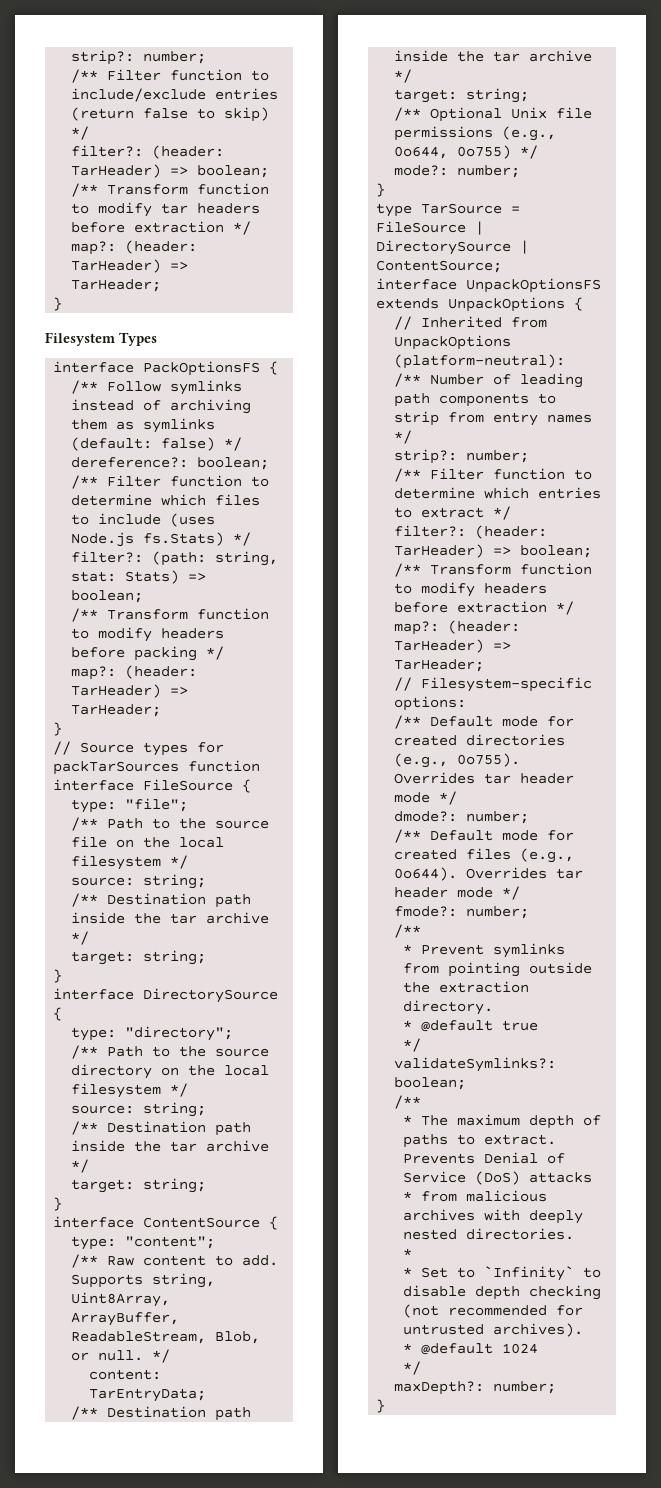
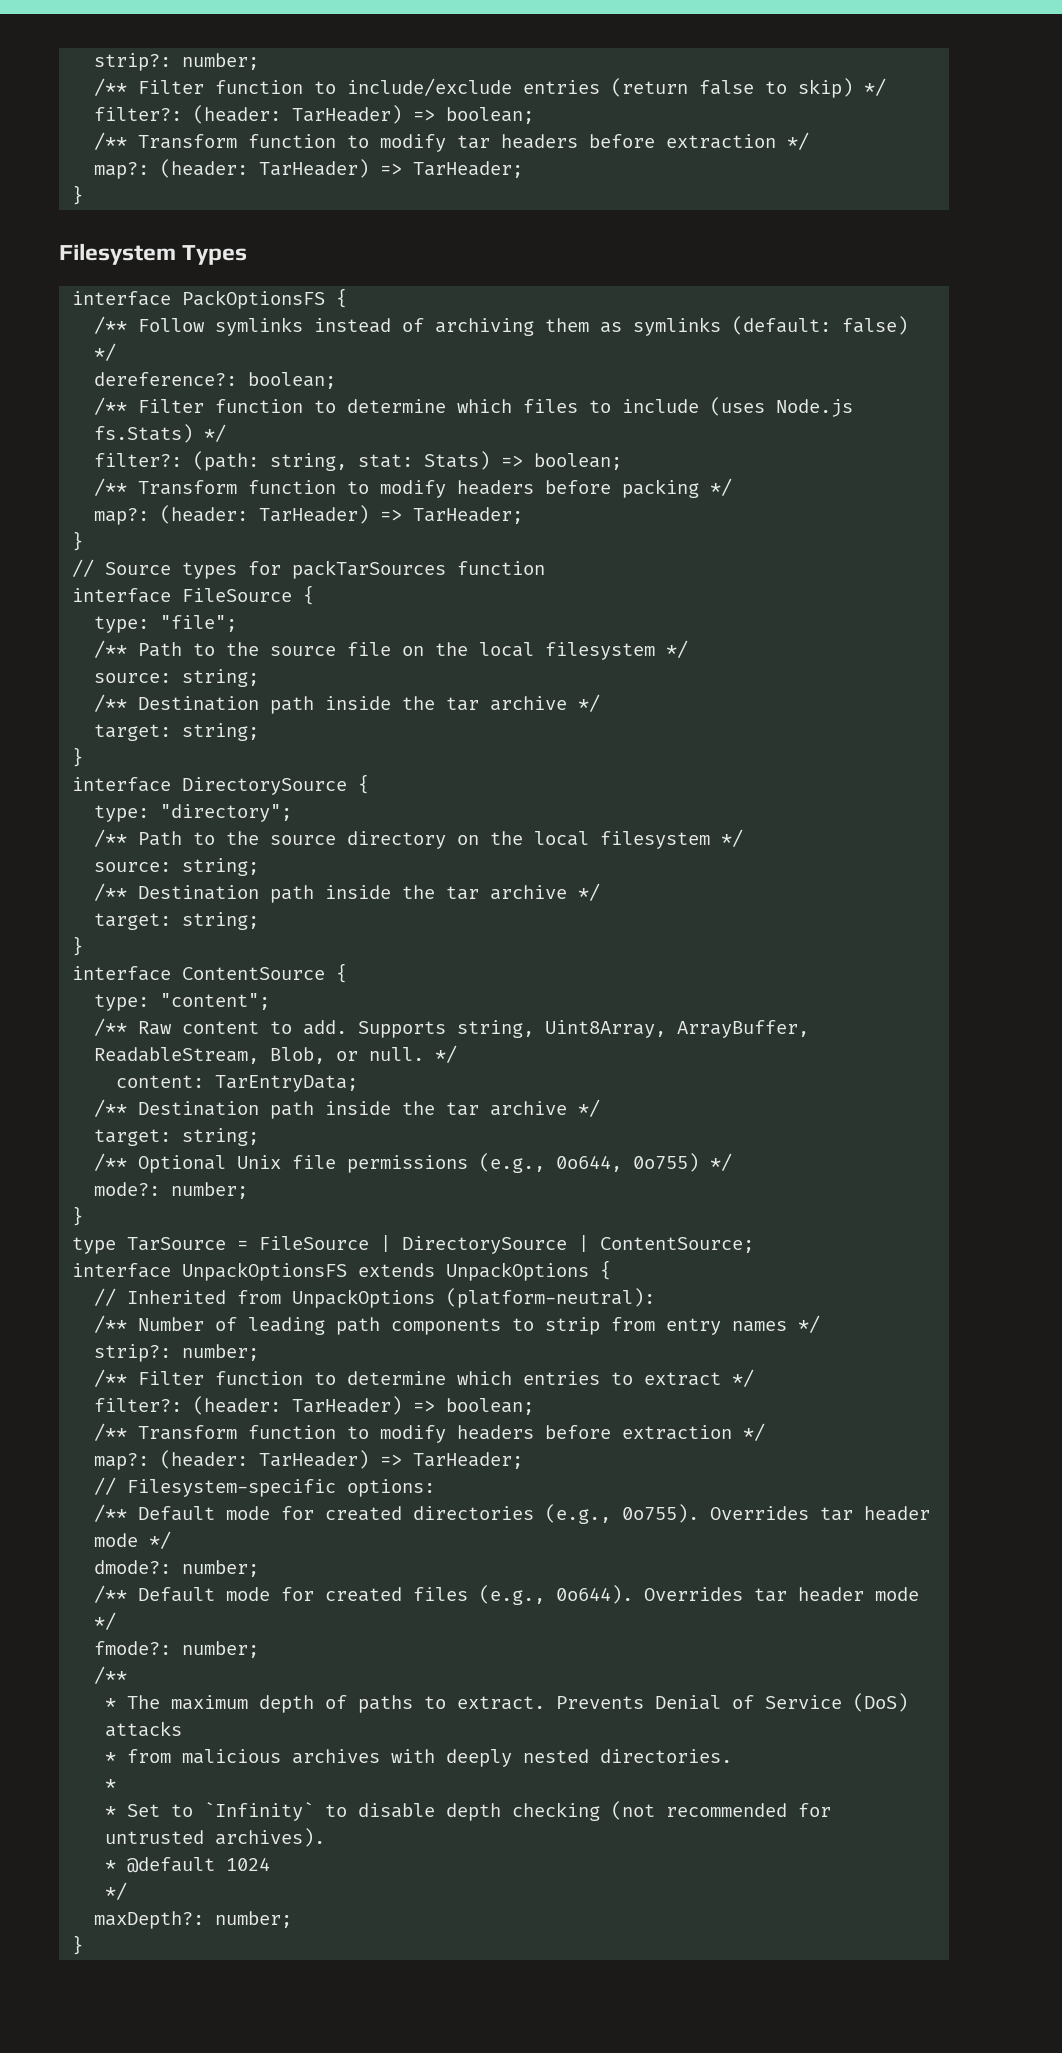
- * Prevent symlinks from pointing outside the extraction directory.
- * @default true
- */
- validateSymlinks?: boolean;
- /**

